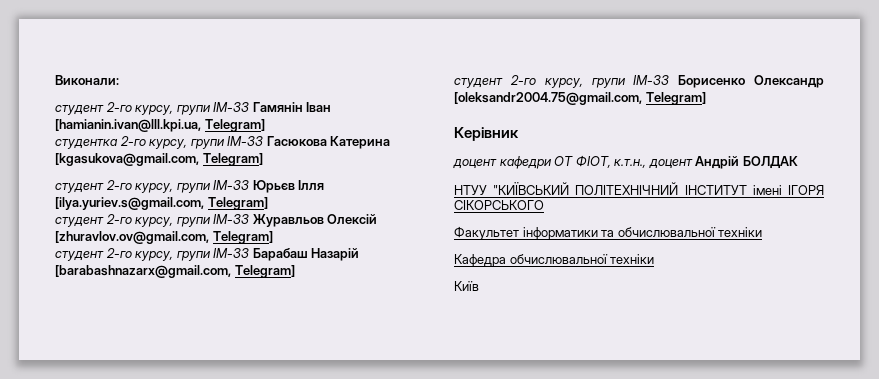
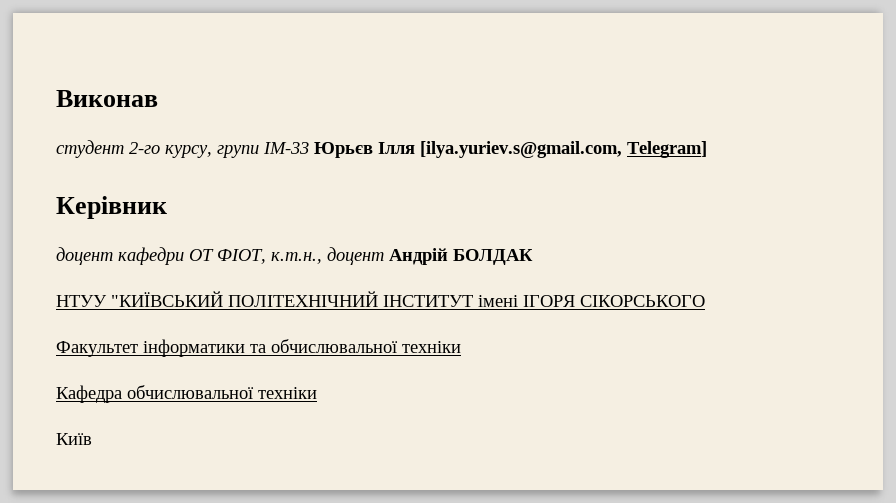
- Виконали:
- студент 2-го курсу, групи ІМ-33 Гамянін Іван [hamianin.ivan@lll.kpi.ua, Telegram]
- студентка 2-го курсу, групи ІМ-33 Гаcюкова Катерина [kgasukova@gmail.com, Telegram]
+ Виконав
- студент 2-го курсу, групи ІМ-33 Журавльов Олексій [zhuravlov.ov@gmail.com, Telegram]
- студент 2-го курсу, групи ІМ-33 Барабаш Назарій [barabashnazarx@gmail.com, Telegram]
- студент 2-го курсу, групи ІМ-33 Борисенко Олександр [oleksandr2004.75@gmail.com, Telegram]

